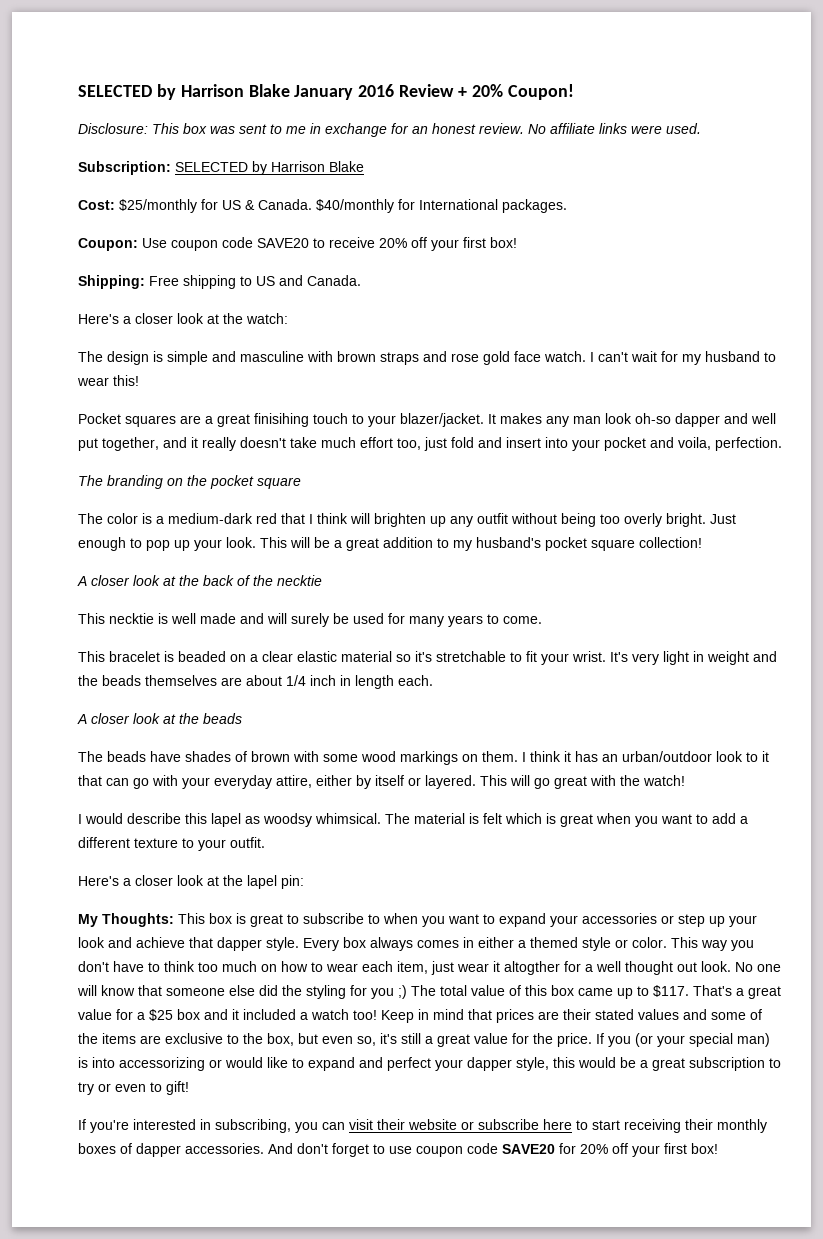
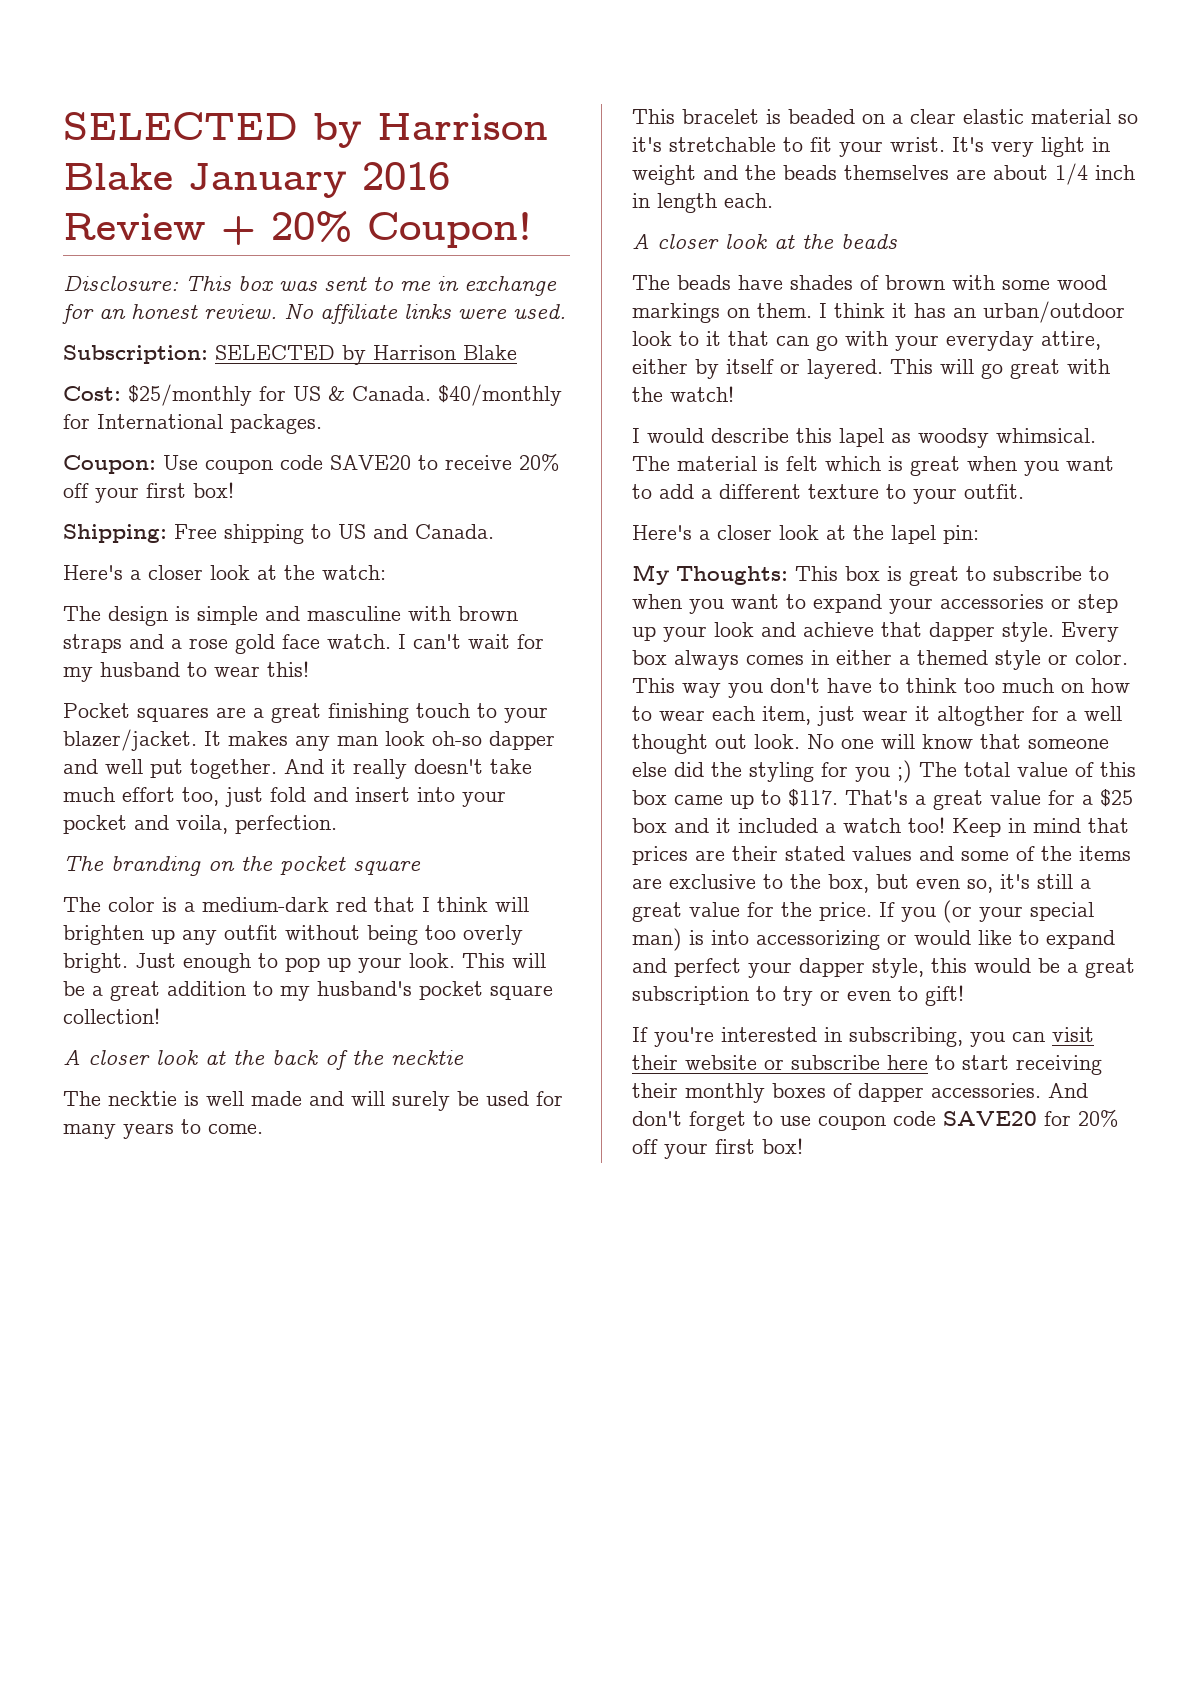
- The design is simple and masculine with brown straps and rose gold face watch.
+ The design is simple and masculine with brown straps and a rose gold face watch.
- Pocket squares are a great finisihing touch to your blazer/jacket.
+ Pocket squares are a great finishing touch to your blazer/jacket.
- It makes any man look oh-so dapper and well put together, and it really doesn't take much effort too, just fold and insert into your pocket and voila, perfection.
+ It makes any man look oh-so dapper and well put together. And it really doesn't take much effort too, just fold and insert into your pocket and voila, perfection.
- This necktie is well made and will surely be used for many years to come.
+ The necktie is well made and will surely be used for many years to come.

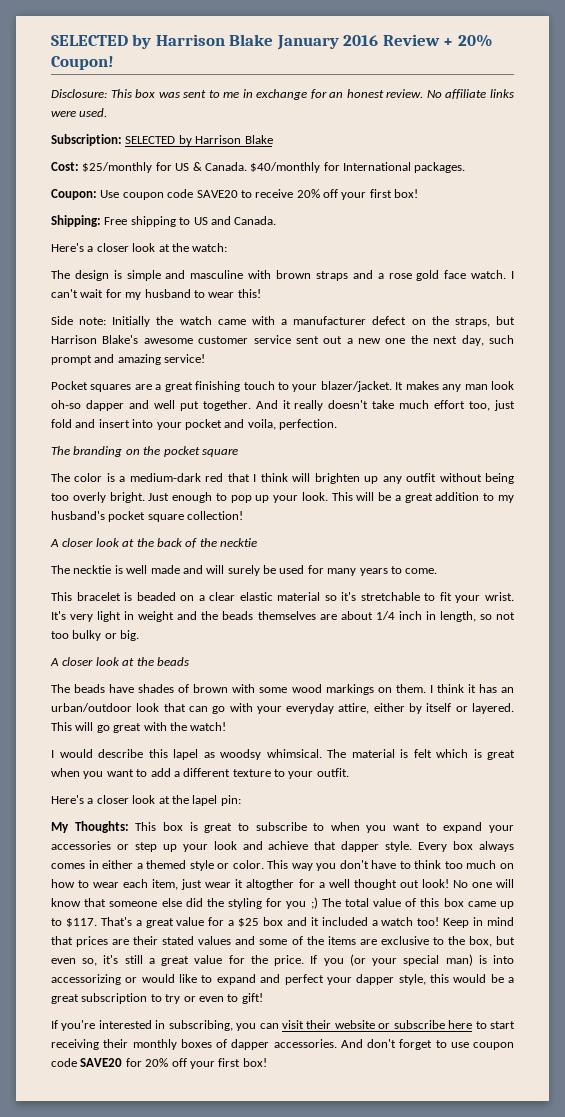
+ Side note: Initially the watch came with a manufacturer defect on the straps, but Harrison Blake's awesome customer service sent out a new one the next day, such prompt and amazing service!
- It's very light in weight and the beads themselves are about 1/4 inch in length each.
+ It's very light in weight and the beads themselves are about 1/4 inch in length, so not too bulky or big.
- I think it has an urban/outdoor look to it that can go with your everyday attire, either by itself or layered.
+ I think it has an urban/outdoor look that can go with your everyday attire, either by itself or layered.
- This way you don't have to think too much on how to wear each item, just wear it altogther for a well thought out look.
+ This way you don't have to think too much on how to wear each item, just wear it altogther for a well thought out look!

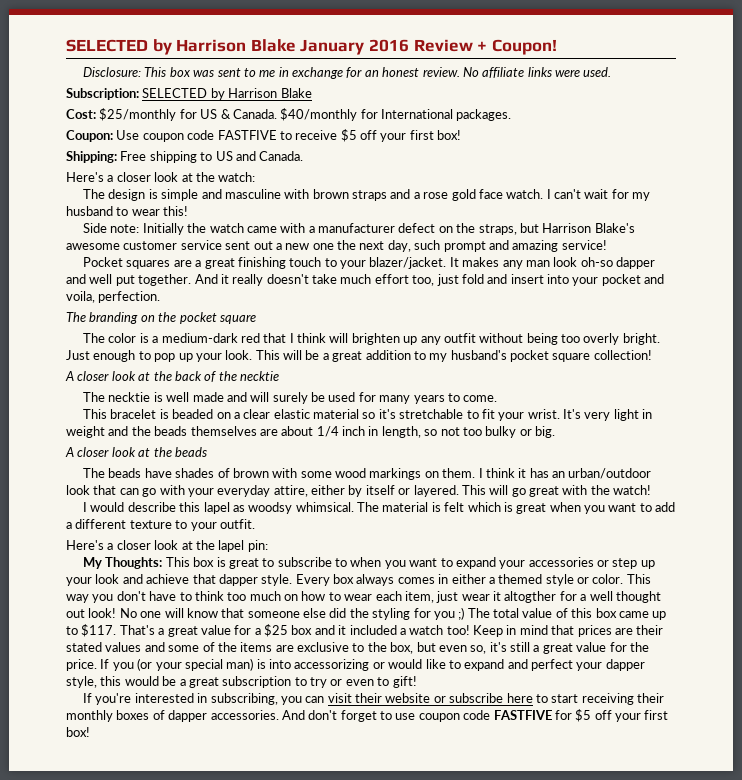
- SELECTED by Harrison Blake January 2016 Review + 20% Coupon!
+ SELECTED by Harrison Blake January 2016 Review + Coupon!
- Coupon: Use coupon code SAVE20 to receive 20% off your first box!
+ Coupon: Use coupon code FASTFIVE to receive $5 off your first box!
- And don't forget to use coupon code SAVE20 for 20% off your first box!
+ And don't forget to use coupon code FASTFIVE for $5 off your first box!

